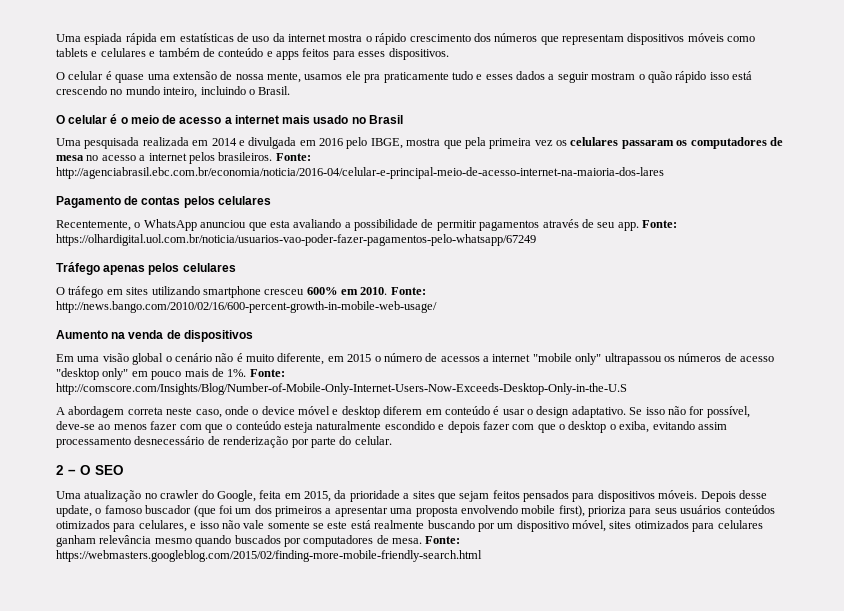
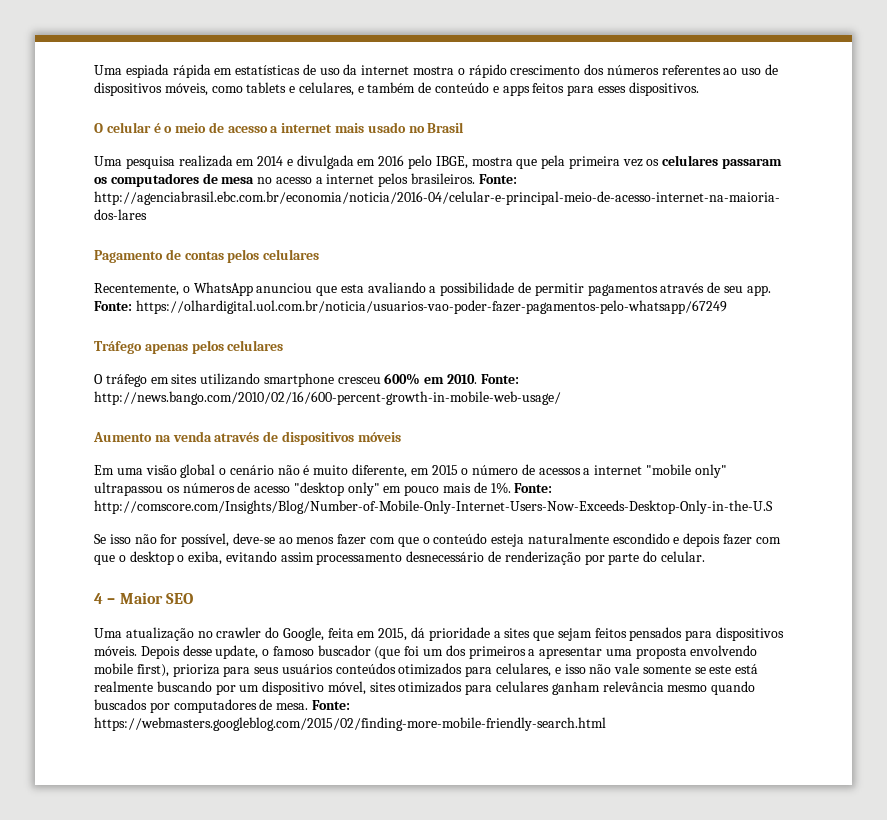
- Uma espiada rápida em estatísticas de uso da internet mostra o rápido crescimento dos números que representam dispositivos móveis como tablets e celulares e também de conteúdo e apps feitos para esses dispositivos.
+ Uma espiada rápida em estatísticas de uso da internet mostra o rápido crescimento dos números referentes ao uso de dispositivos móveis, como tablets e celulares, e também de conteúdo e apps feitos para esses dispositivos.
- O celular é quase uma extensão de nossa mente, usamos ele pra praticamente tudo e esses dados a seguir mostram o quão rápido isso está crescendo no mundo inteiro, incluindo o Brasil.
- Uma pesquisada realizada em 2014 e divulgada em 2016 pelo IBGE, mostra que pela primeira vez os celulares passaram os computadores de mesa no acesso a internet pelos brasileiros.
+ Uma pesquisa realizada em 2014 e divulgada em 2016 pelo IBGE, mostra que pela primeira vez os celulares passaram os computadores de mesa no acesso a internet pelos brasileiros.
- Aumento na venda de dispositivos
+ Aumento na venda através de dispositivos móveis
- A abordagem correta neste caso, onde o device móvel e desktop diferem em conteúdo é usar o design adaptativo.
- 2 – O SEO
+ 4 – Maior SEO
- Uma atualização no crawler do Google, feita em 2015, da prioridade a sites que sejam feitos pensados para dispositivos móveis.
+ Uma atualização no crawler do Google, feita em 2015, dá prioridade a sites que sejam feitos pensados para dispositivos móveis.

